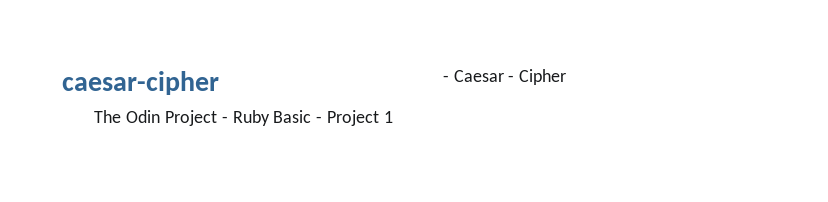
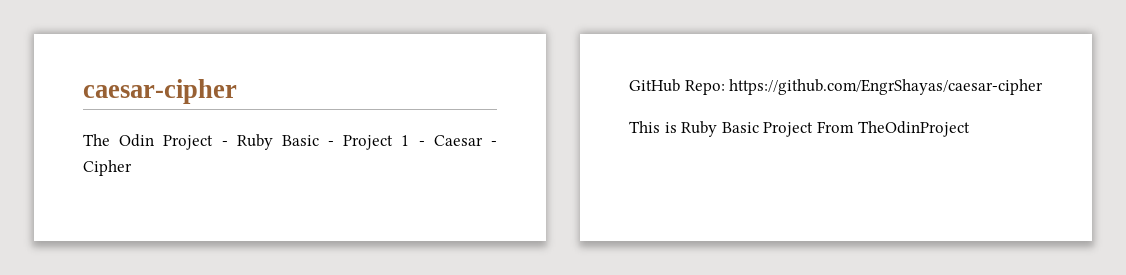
+ GitHub Repo: https://github.com/EngrShayas/caesar-cipher
+ This is Ruby Basic Project From TheOdinProject

